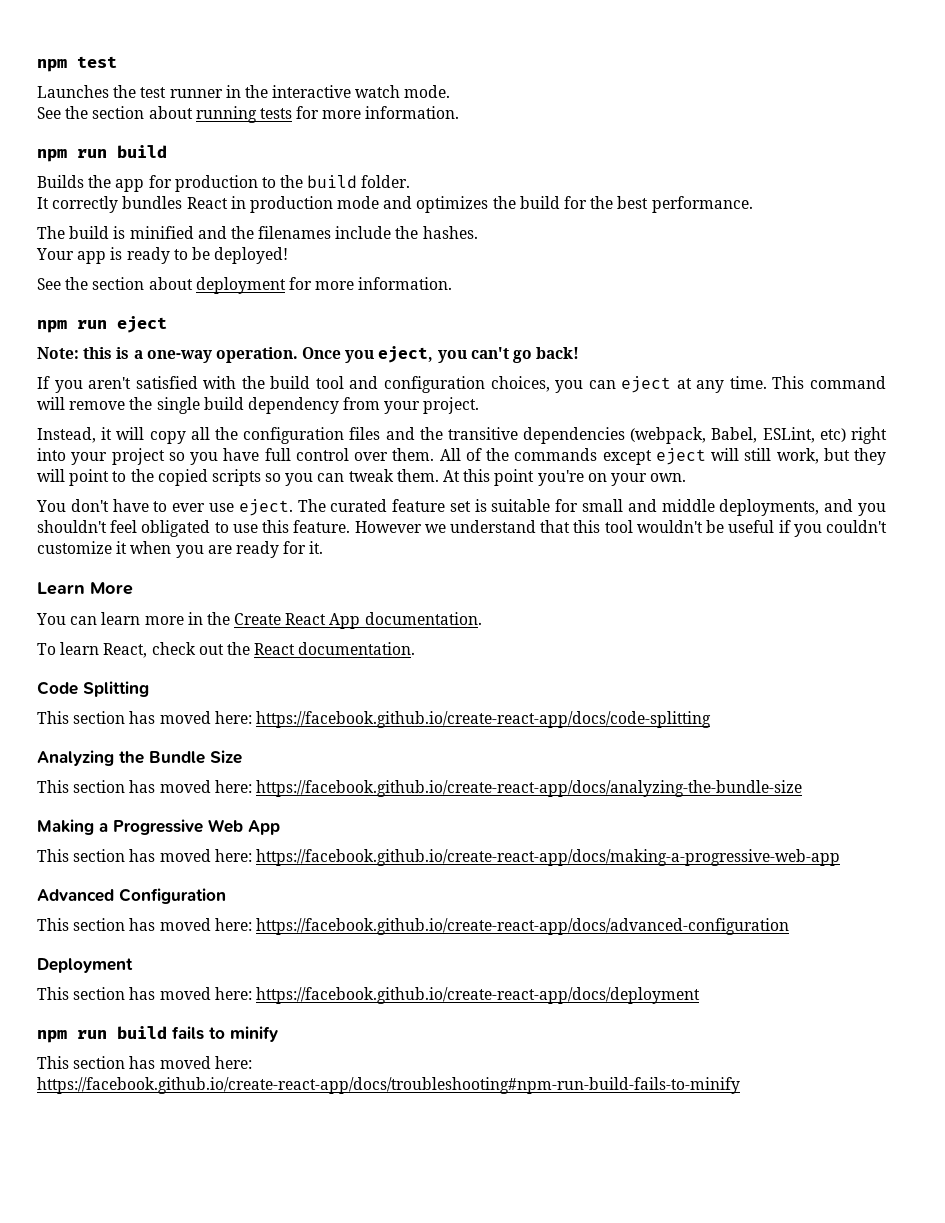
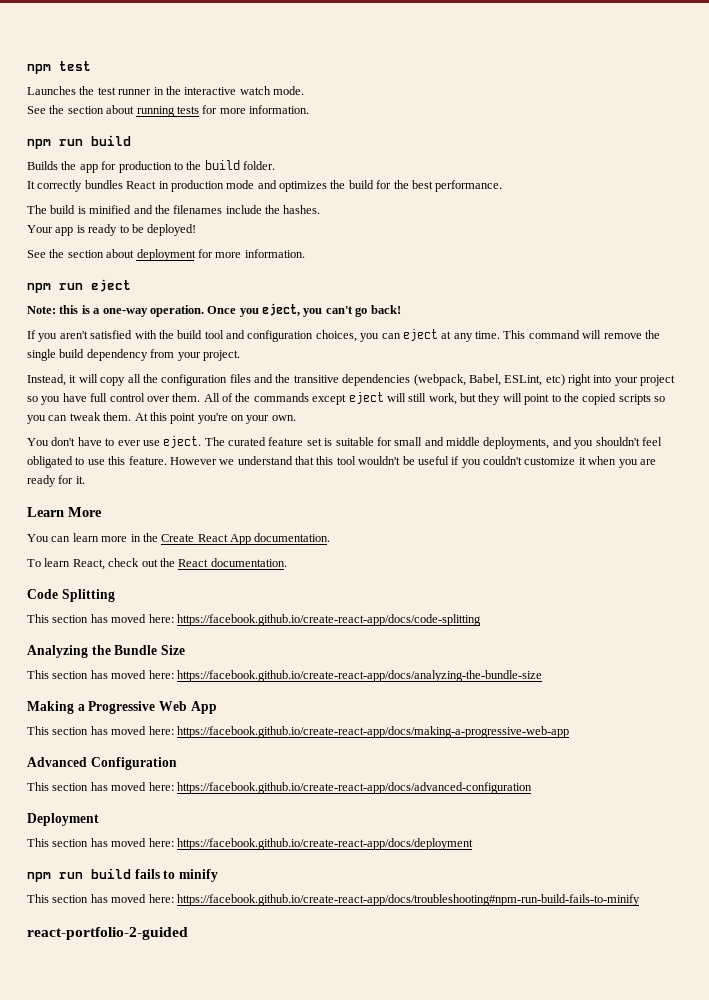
+ react-portfolio-2-guided

